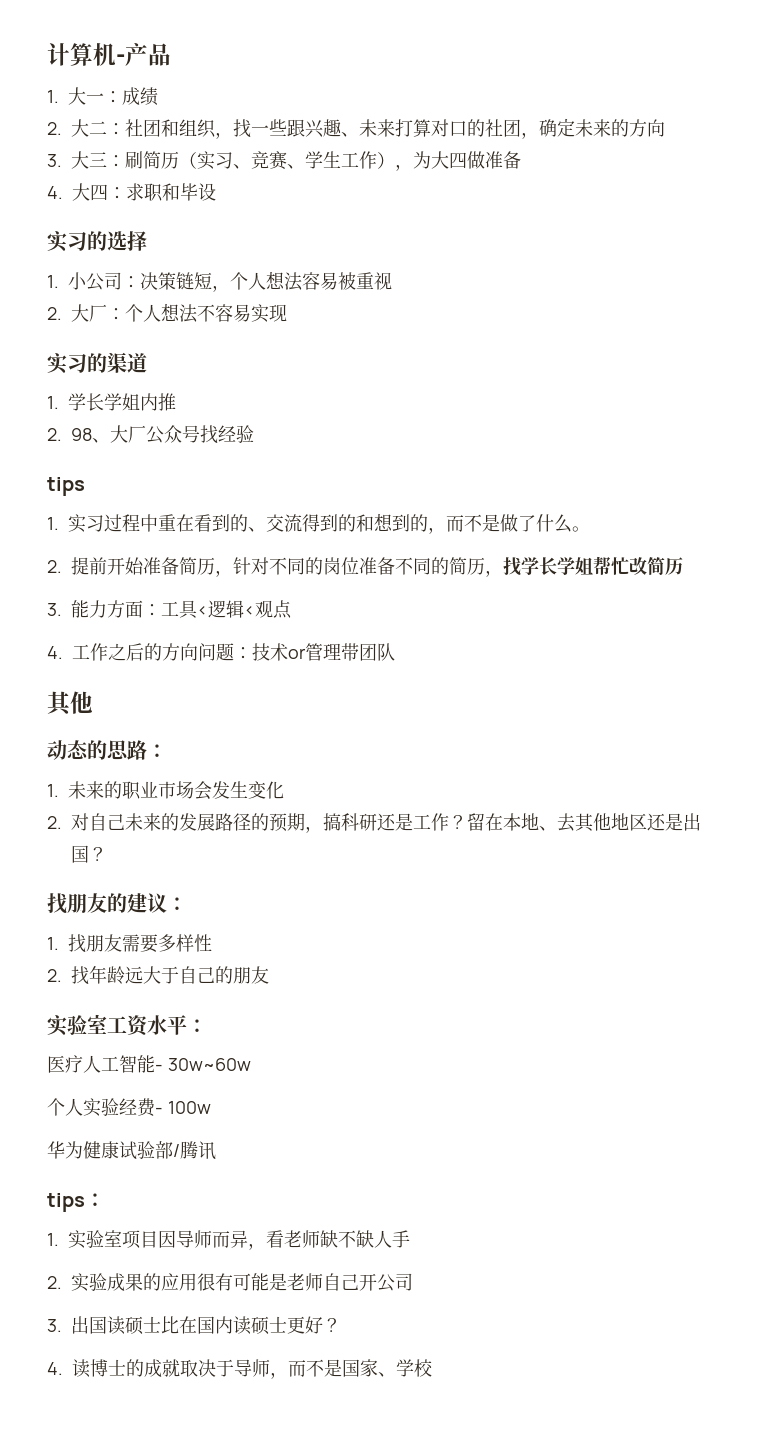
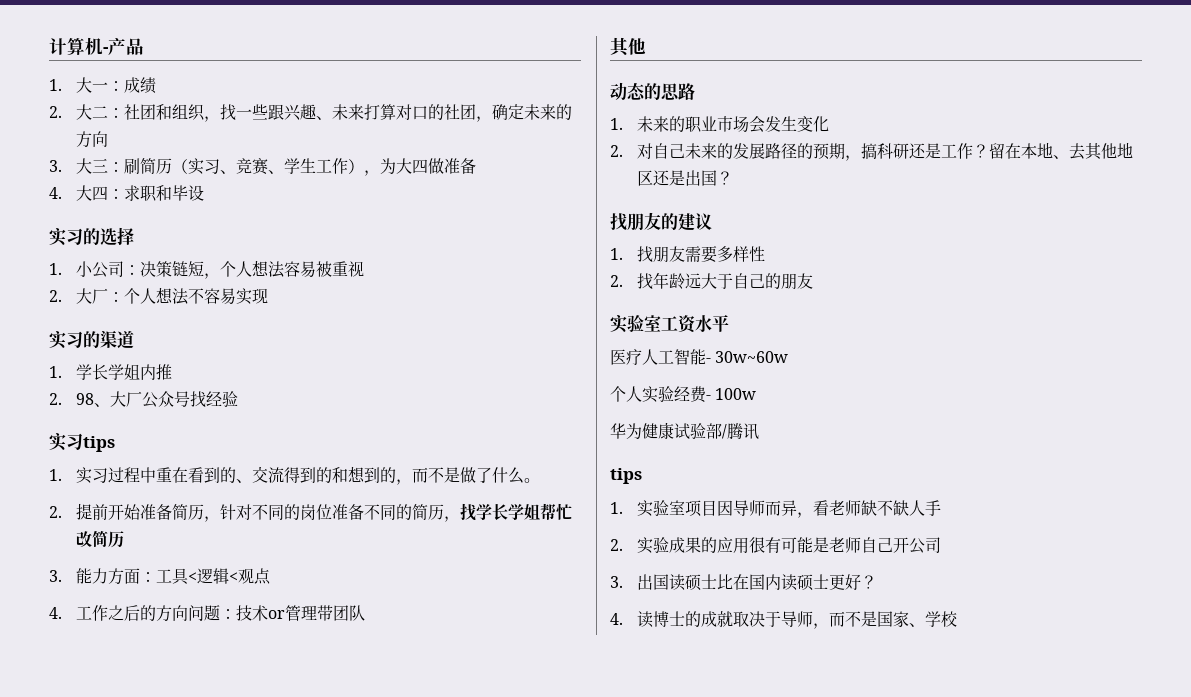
  2. 98、大厂公众号找经验
- tips
+ 实习tips
- 动态的思路：
+ 动态的思路
- 找朋友的建议：
+ 找朋友的建议
- 实验室工资水平：
+ 实验室工资水平
  华为健康试验部/腾讯
- tips：
+ tips

